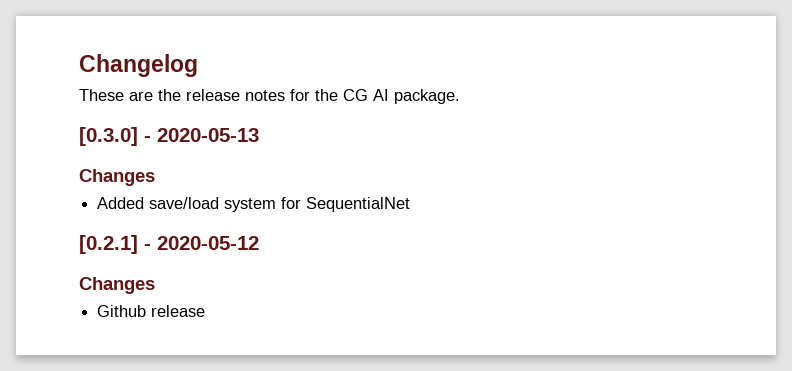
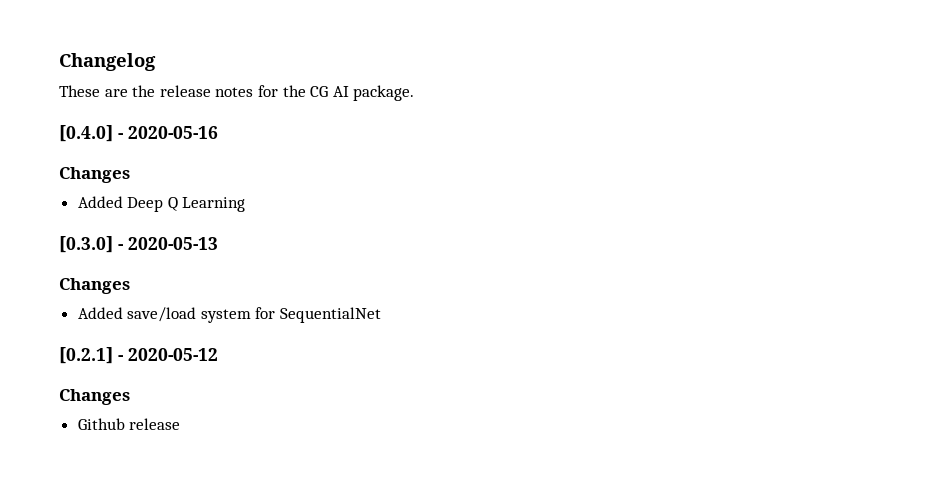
+ [0.4.0] - 2020-05-16
+ Changes
+ Added Deep Q Learning

